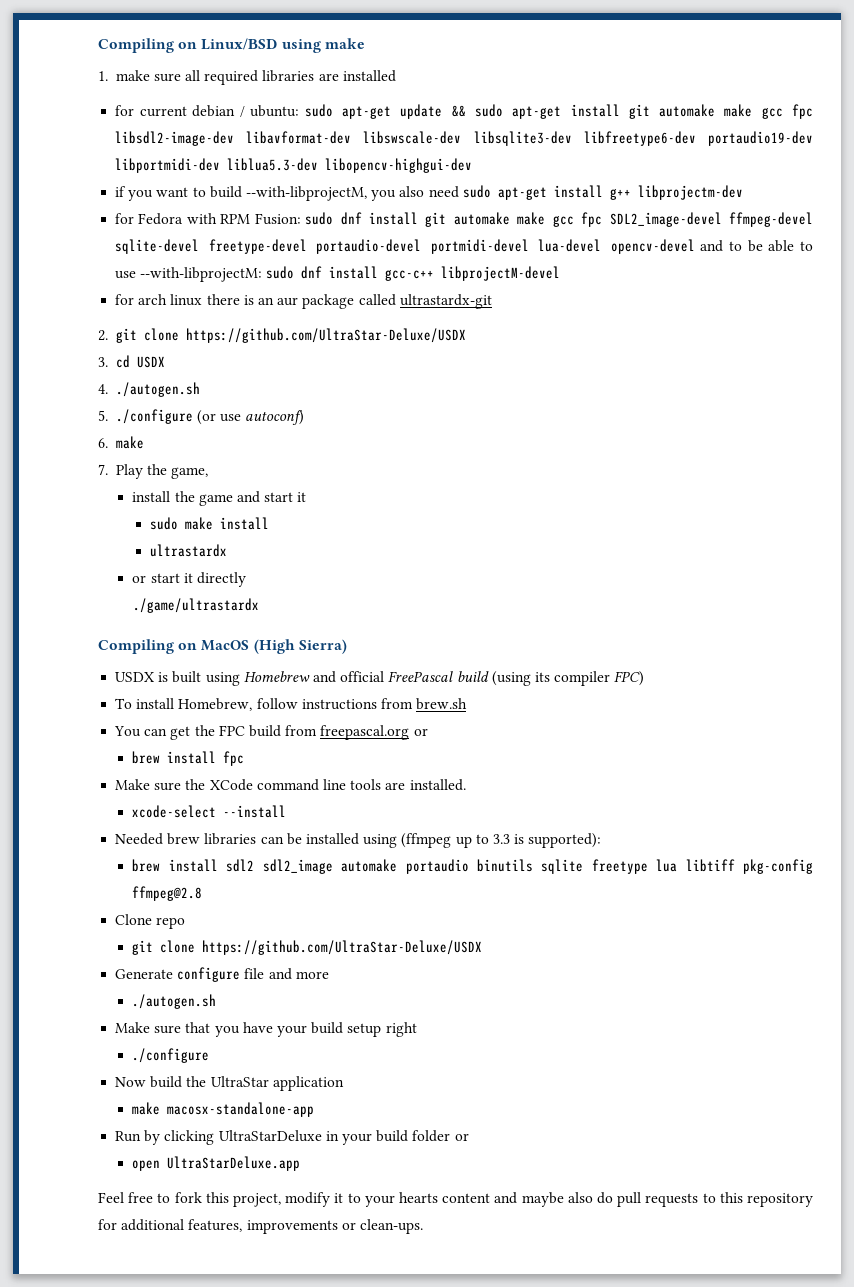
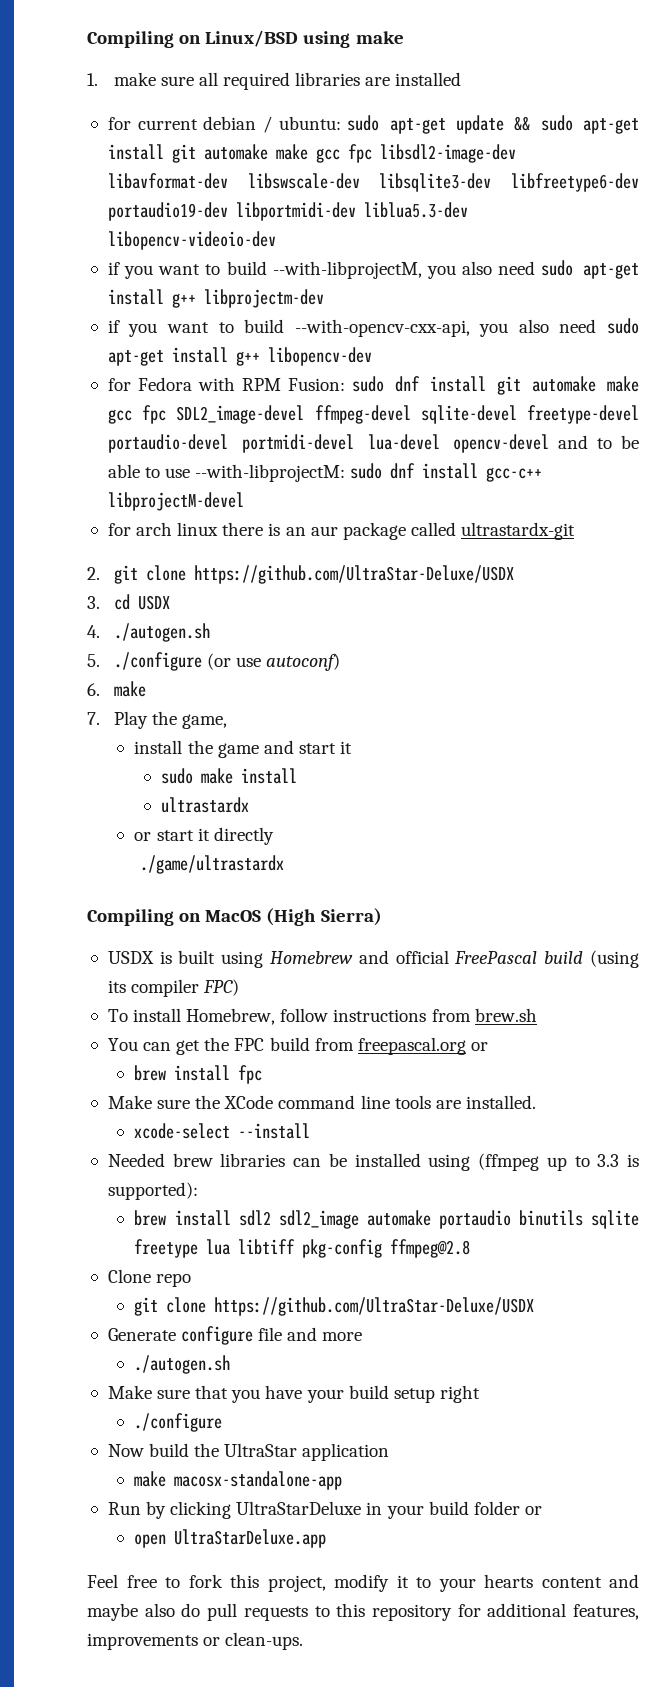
- for current debian / ubuntu: sudo apt-get update && sudo apt-get install git automake make gcc fpc libsdl2-image-dev libavformat-dev libswscale-dev libsqlite3-dev libfreetype6-dev portaudio19-dev libportmidi-dev liblua5.3-dev libopencv-highgui-dev
+ for current debian / ubuntu: sudo apt-get update && sudo apt-get install git automake make gcc fpc libsdl2-image-dev libavformat-dev libswscale-dev libsqlite3-dev libfreetype6-dev portaudio19-dev libportmidi-dev liblua5.3-dev libopencv-videoio-dev
+ if you want to build --with-opencv-cxx-api, you also need sudo apt-get install g++ libopencv-dev

